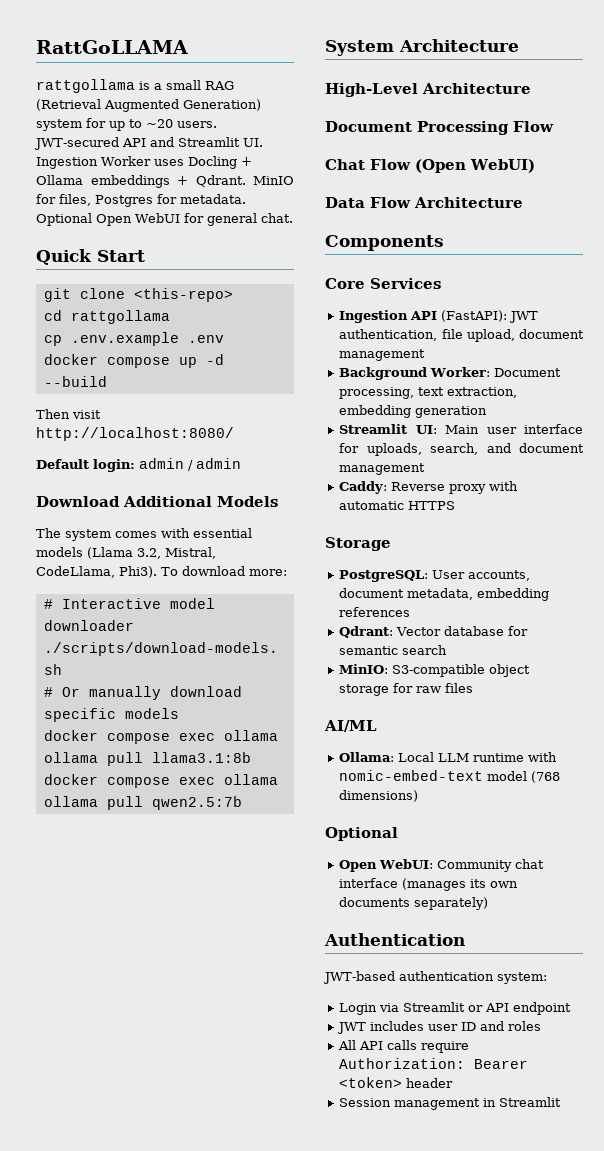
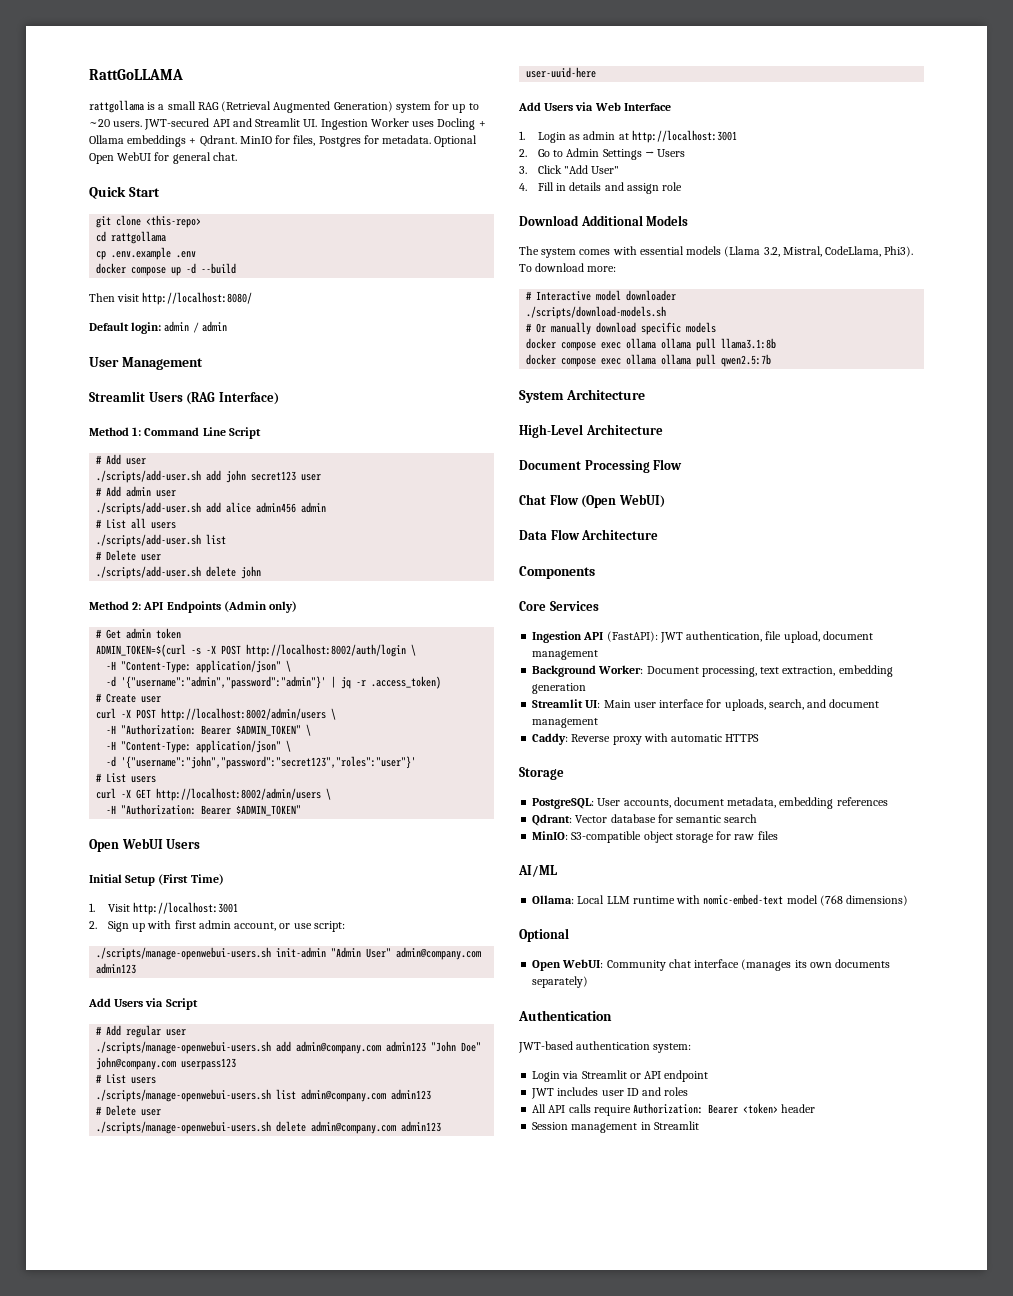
+ User Management
+ Streamlit Users (RAG Interface)
+ Method 1: Command Line Script
+ # Add user
+ ./scripts/add-user.sh add john secret123 user
+ # Add admin user
+ ./scripts/add-user.sh add alice admin456 admin
+ # List all users
+ ./scripts/add-user.sh list
+ # Delete user
+ ./scripts/add-user.sh delete john
+ Method 2: API Endpoints (Admin only)
+ # Get admin token
+ ADMIN_TOKEN=$(curl -s -X POST http://localhost:8002/auth/login \
+ -H "Content-Type: application/json" \
+ -d '{"username":"admin","password":"admin"}' | jq -r .access_token)
+ # Create user
+ curl -X POST http://localhost:8002/admin/users \
+ -H "Authorization: Bearer $ADMIN_TOKEN" \
+ -H "Content-Type: application/json" \
+ -d '{"username":"john","password":"secret123","roles":"user"}'
+ # List users
+ curl -X GET http://localhost:8002/admin/users \
+ -H "Authorization: Bearer $ADMIN_TOKEN"
+ Open WebUI Users
+ Initial Setup (First Time)
+ 1. Visit http://localhost:3001
+ 2. Sign up with first admin account, or use script:
+ ./scripts/manage-openwebui-users.sh init-admin "Admin User" admin@company.com admin123
+ Add Users via Script
+ # Add regular user
+ ./scripts/manage-openwebui-users.sh add admin@company.com admin123 "John Doe" john@company.com userpass123
+ # List users
+ ./scripts/manage-openwebui-users.sh list admin@company.com admin123
+ # Delete user
+ ./scripts/manage-openwebui-users.sh delete admin@company.com admin123 user-uuid-here
+ Add Users via Web Interface
+ 1. Login as admin at http://localhost:3001
+ 2. Go to Admin Settings → Users
+ 3. Click "Add User"
+ 4. Fill in details and assign role

